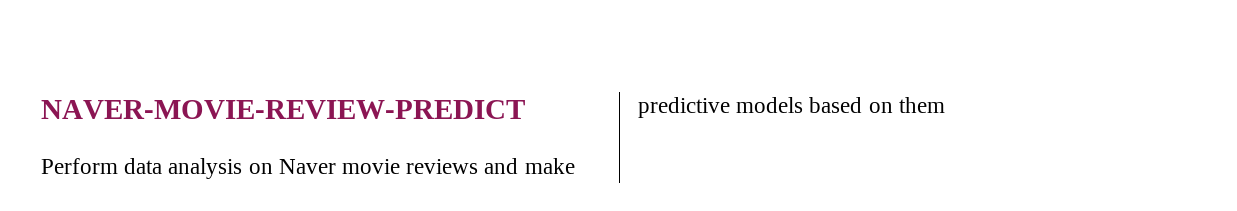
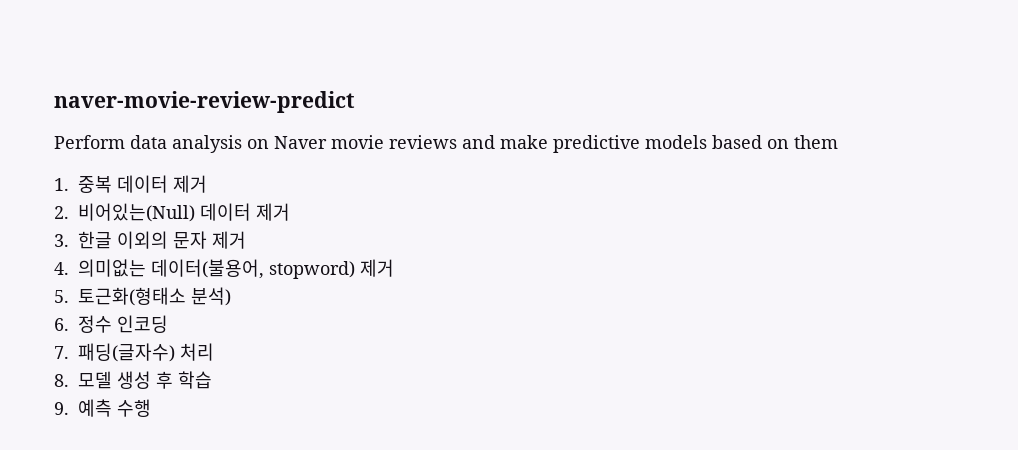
- NAVER-MOVIE-REVIEW-PREDICT
+ naver-movie-review-predict
+ 1. 중복 데이터 제거
+ 2. 비어있는(Null) 데이터 제거
+ 3. 한글 이외의 문자 제거
+ 4. 의미없는 데이터(불용어, stopword) 제거
+ 5. 토근화(형태소 분석)
+ 6. 정수 인코딩
+ 7. 패딩(글자수) 처리
+ 8. 모델 생성 후 학습
+ 9. 예측 수행

